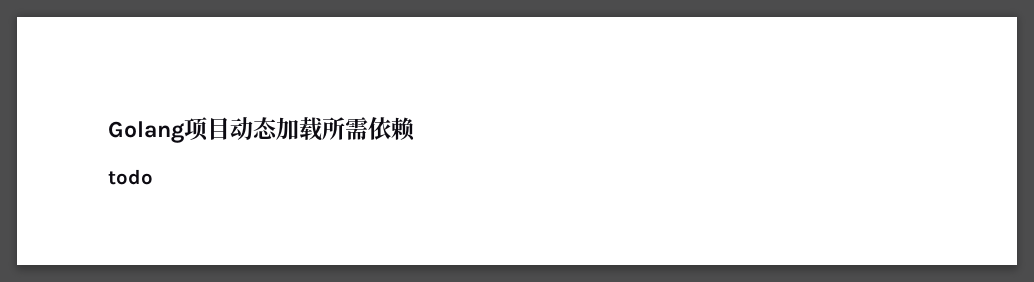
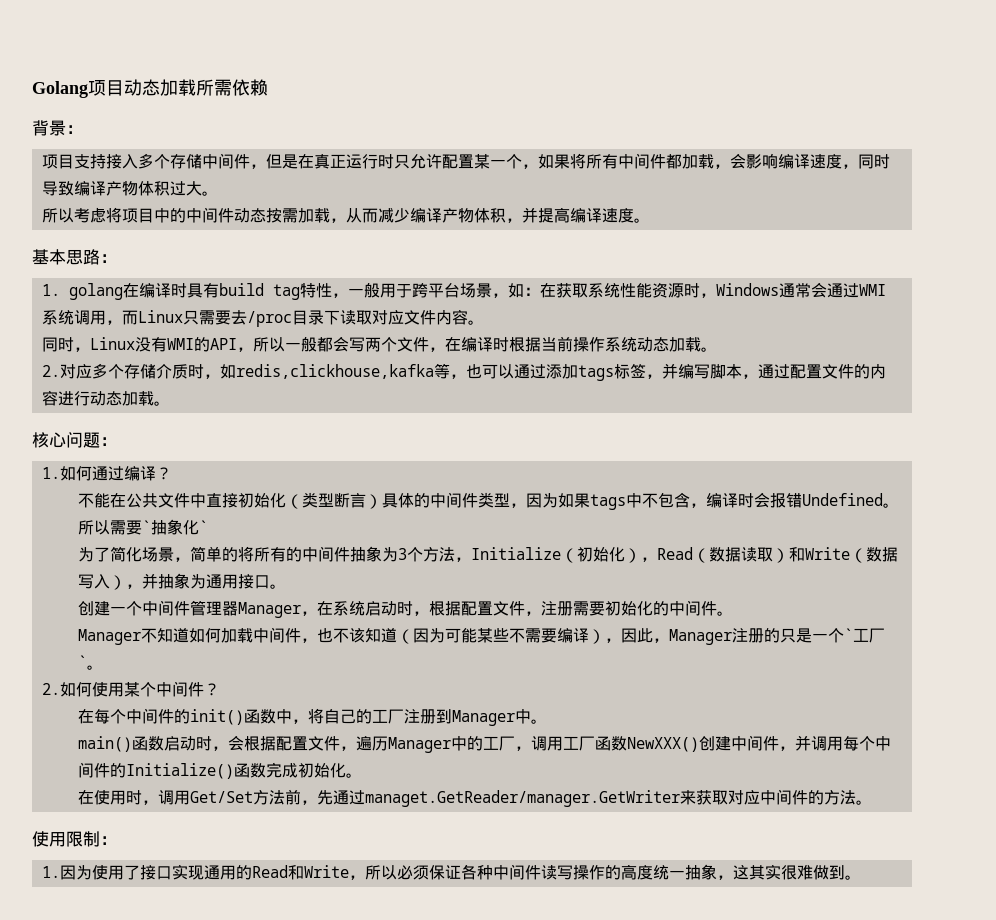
- todo
+ 背景：
+ 项目支持接入多个存储中间件，但是在真正运行时只允许配置某一个，如果将所有中间件都加载，会影响编译速度，同时导致编译产物体积过大。
+ 所以考虑将项目中的中间件动态按需加载，从而减少编译产物体积，并提高编译速度。
+ 基本思路：
+ 1. golang在编译时具有build tag特性，一般用于跨平台场景，如：在获取系统性能资源时，Windows通常会通过WMI系统调用，而Linux只需要去/proc目录下读取对应文件内容。
+ 同时，Linux没有WMI的API，所以一般都会写两个文件，在编译时根据当前操作系统动态加载。
+ 2.对应多个存储介质时，如redis,clickhouse,kafka等，也可以通过添加tags标签，并编写脚本，通过配置文件的内容进行动态加载。
+ 核心问题：
+ 1.如何通过编译？
+ 不能在公共文件中直接初始化（类型断言）具体的中间件类型，因为如果tags中不包含，编译时会报错Undefined。所以需要`抽象化`
+ 为了简化场景，简单的将所有的中间件抽象为3个方法，Initialize（初始化），Read（数据读取）和Write（数据写入），并抽象为通用接口。
+ 创建一个中间件管理器Manager，在系统启动时，根据配置文件，注册需要初始化的中间件。
+ Manager不知道如何加载中间件，也不该知道（因为可能某些不需要编译），因此，Manager注册的只是一个`工厂`。
+ 2.如何使用某个中间件？
+ 在每个中间件的init()函数中，将自己的工厂注册到Manager中。
+ main()函数启动时，会根据配置文件，遍历Manager中的工厂，调用工厂函数NewXXX()创建中间件，并调用每个中间件的Initialize()函数完成初始化。
+ 在使用时，调用Get/Set方法前，先通过managet.GetReader/manager.GetWriter来获取对应中间件的方法。
+ 使用限制：
+ 1.因为使用了接口实现通用的Read和Write，所以必须保证各种中间件读写操作的高度统一抽象，这其实很难做到。

